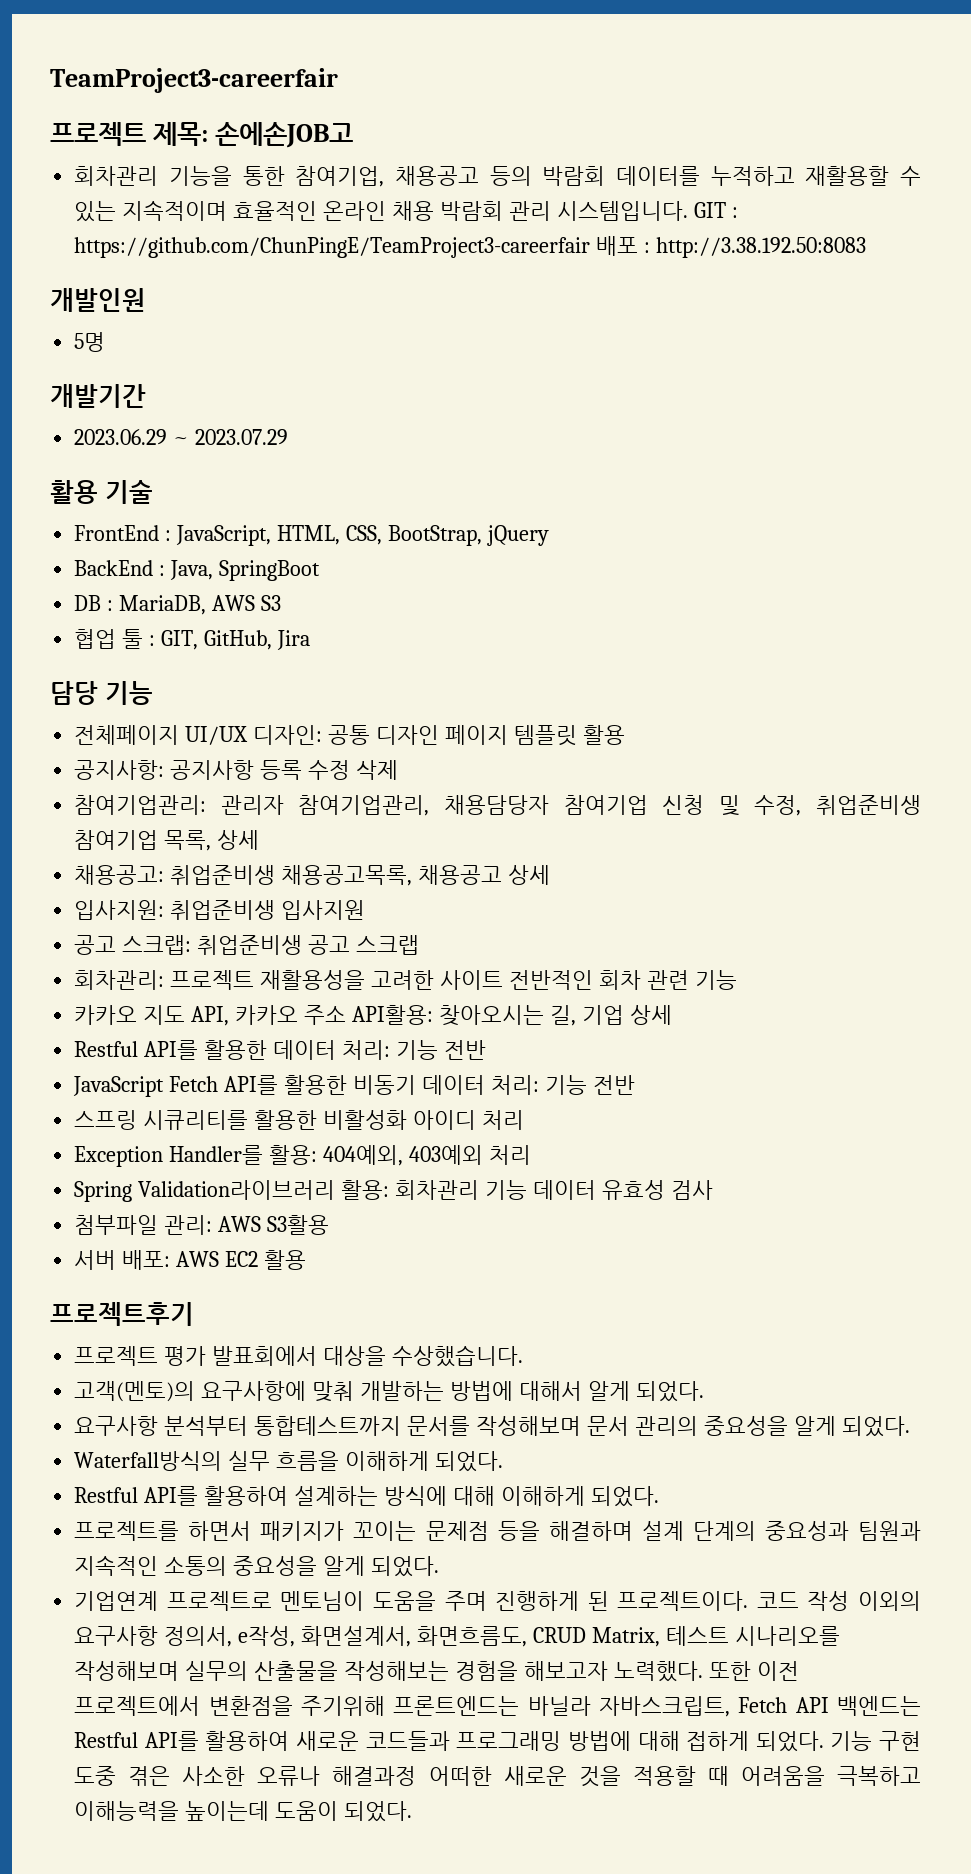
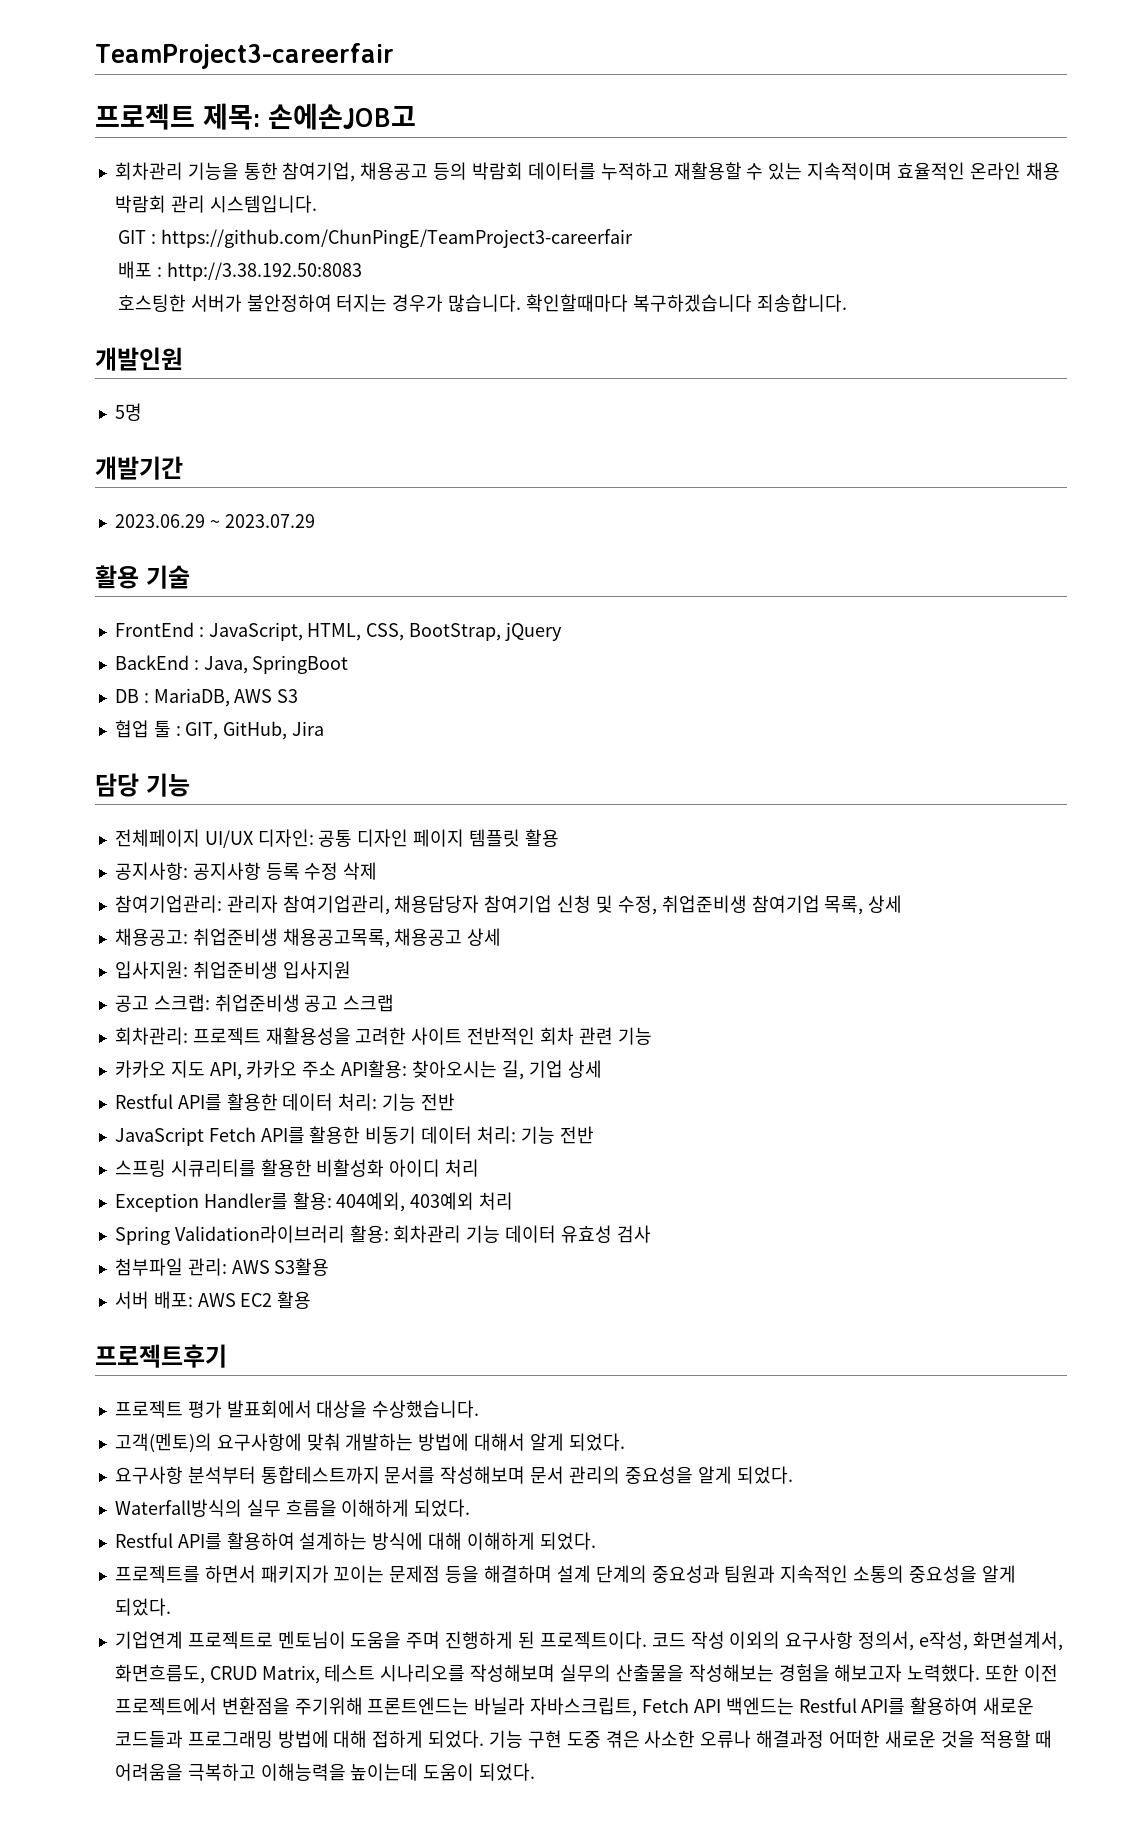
- 회차관리 기능을 통한 참여기업, 채용공고 등의 박람회 데이터를 누적하고 재활용할 수 있는 지속적이며 효율적인 온라인 채용 박람회 관리 시스템입니다. GIT : https://github.com/ChunPingE/TeamProject3-careerfair 배포 : http://3.38.192.50:8083
+ 회차관리 기능을 통한 참여기업, 채용공고 등의 박람회 데이터를 누적하고 재활용할 수 있는 지속적이며 효율적인 온라인 채용 박람회 관리 시스템입니다.
+ GIT : https://github.com/ChunPingE/TeamProject3-careerfair
+ 배포 : http://3.38.192.50:8083
+ 호스팅한 서버가 불안정하여 터지는 경우가 많습니다. 확인할때마다 복구하겠습니다 죄송합니다.

